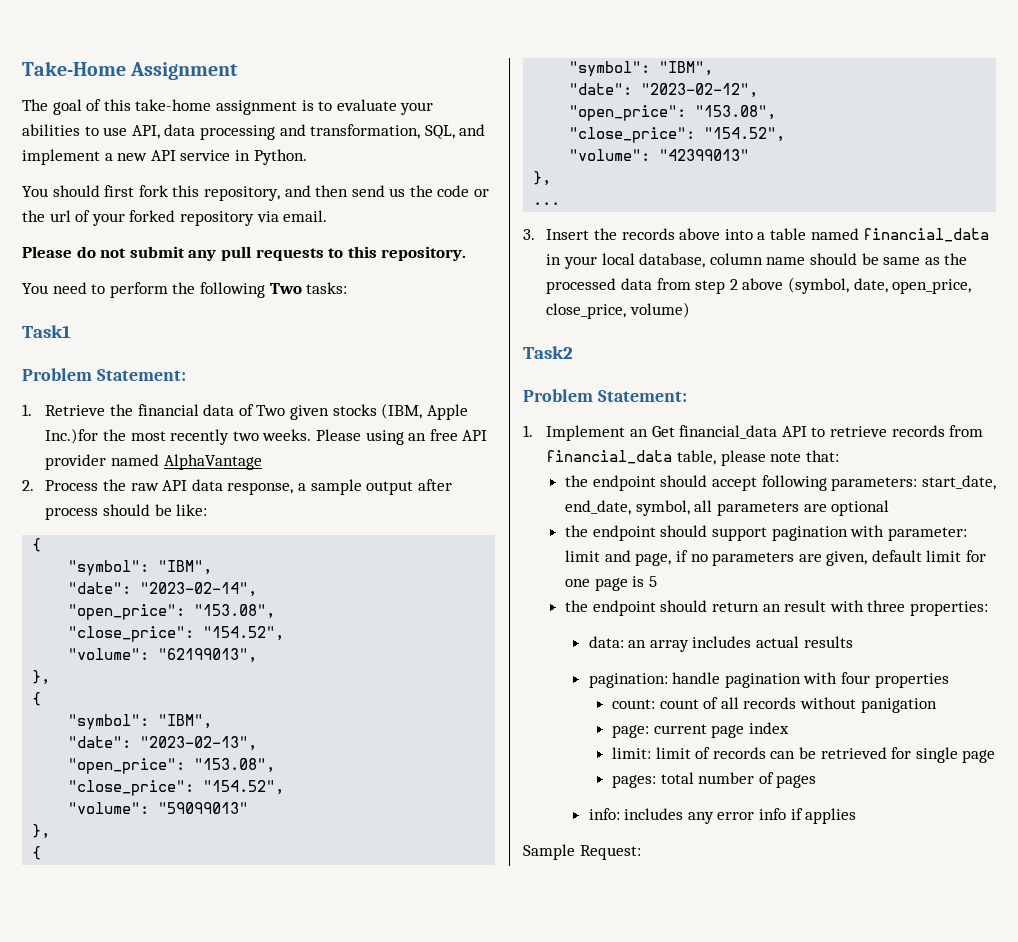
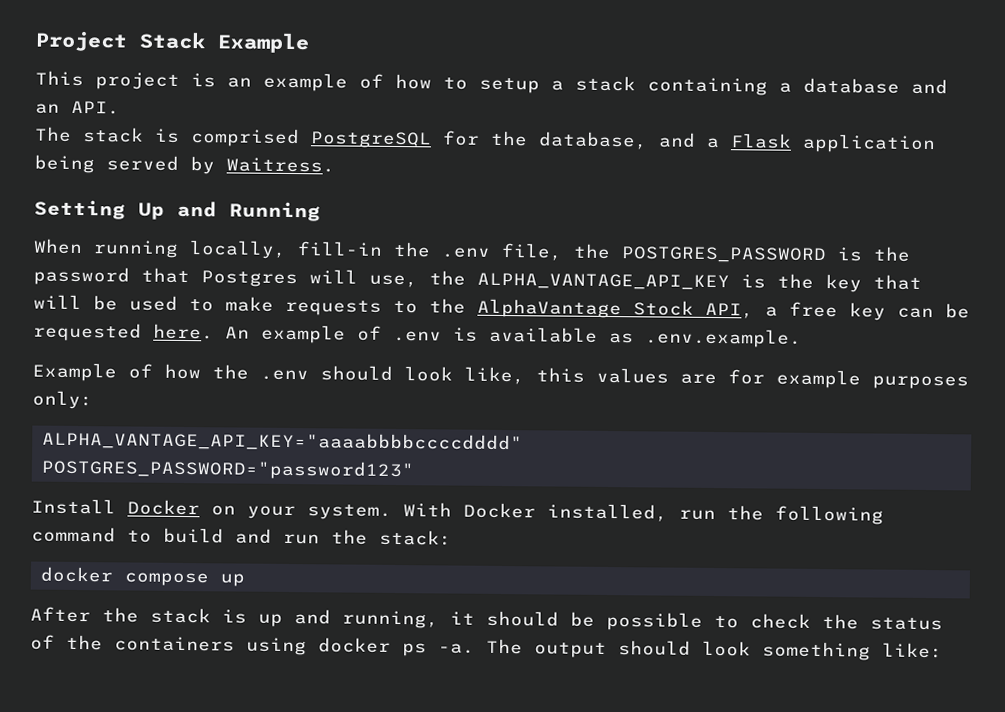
- Take-Home Assignment
- The goal of this take-home assignment is to evaluate your abilities to use API, data processing and transformation, SQL, and implement a new API service in Python.
- You should first fork this repository, and then send us the code or the url of your forked repository via email.
- Please do not submit any pull requests to this repository.
- You need to perform the following Two tasks:
- Task1
- Problem Statement:
- 1. Retrieve the financial data of Two given stocks (IBM, Apple Inc.)for the most recently two weeks. Please using an free API provider named AlphaVantage
- 2. Process the raw API data response, a sample output after process should be like:
- {
- "symbol": "IBM",
- "date": "2023-02-14",
- "open_price": "153.08",
- "close_price": "154.52",
- "volume": "62199013",
- },
- {
- "symbol": "IBM",
- "date": "2023-02-13",
- "open_price": "153.08",
- "close_price": "154.52",
- "volume": "59099013"
- },
- {
- "symbol": "IBM",
- "date": "2023-02-12",
- "open_price": "153.08",
- "close_price": "154.52",
- "volume": "42399013"
- },
- ...
- 3. Insert the records above into a table named financial_data in your local database, column name should be same as the processed data from step 2 above (symbol, date, open_price, close_price, volume)
- Task2
- Problem Statement:
- 1. Implement an Get financial_data API to retrieve records from financial_data table, please note that:
- the endpoint should accept following parameters: start_date, end_date, symbol, all parameters are optional
- the endpoint should support pagination with parameter: limit and page, if no parameters are given, default limit for one page is 5
- the endpoint should return an result with three properties:
- data: an array includes actual results
- pagination: handle pagination with four properties
- count: count of all records without panigation
- page: current page index
- limit: limit of records can be retrieved for single page
- pages: total number of pages
- info: includes any error info if applies
- Sample Request:
+ Project Stack Example
+ This project is an example of how to setup a stack containing a database and an API.
+ The stack is comprised PostgreSQL for the database, and a Flask application being served by Waitress.
+ Setting Up and Running
+ When running locally, fill-in the .env file, the POSTGRES_PASSWORD is the password that Postgres will use, the ALPHA_VANTAGE_API_KEY is the key that will be used to make requests to the AlphaVantage Stock API, a free key can be requested here. An example of .env is available as .env.example.
+ Example of how the .env should look like, this values are for example purposes only:
+ ALPHA_VANTAGE_API_KEY="aaaabbbbccccdddd"
+ POSTGRES_PASSWORD="password123"
+ Install Docker on your system. With Docker installed, run the following command to build and run the stack:
+ docker compose up
+ After the stack is up and running, it should be possible to check the status of the containers using docker ps -a. The output should look something like:

